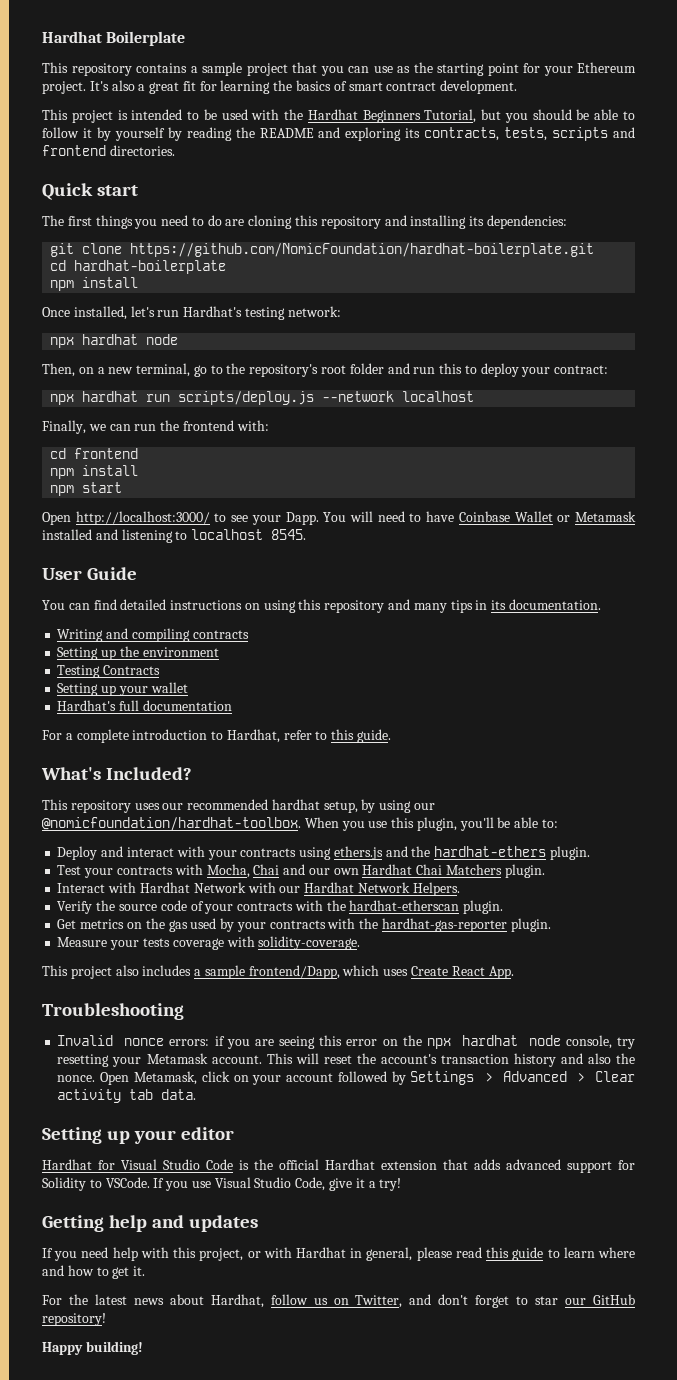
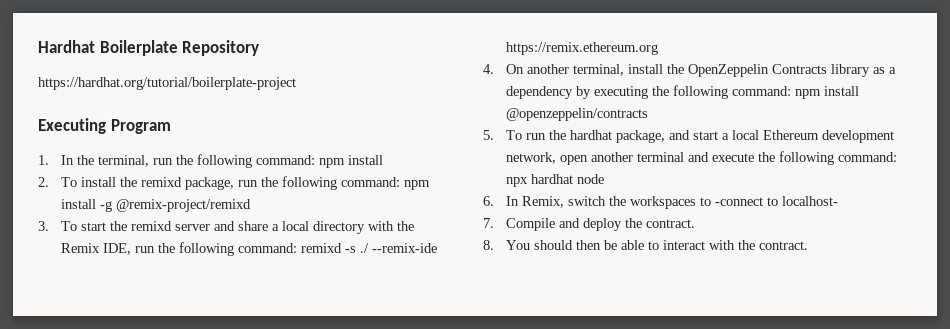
- Hardhat Boilerplate
- This repository contains a sample project that you can use as the starting point for your Ethereum project. It's also a great fit for learning the basics of smart contract development.
- This project is intended to be used with the Hardhat Beginners Tutorial, but you should be able to follow it by yourself by reading the README and exploring its contracts, tests, scripts and frontend directories.
- Quick start
- The first things you need to do are cloning this repository and installing its dependencies:
- git clone https://github.com/NomicFoundation/hardhat-boilerplate.git
- cd hardhat-boilerplate
- npm install
- Once installed, let's run Hardhat's testing network:
- npx hardhat node
- Then, on a new terminal, go to the repository's root folder and run this to deploy your contract:
- npx hardhat run scripts/deploy.js --network localhost
- Finally, we can run the frontend with:
- cd frontend
- npm install
- npm start
- Open http://localhost:3000/ to see your Dapp. You will need to have Coinbase Wallet or Metamask installed and listening to localhost 8545.
- User Guide
- You can find detailed instructions on using this repository and many tips in its documentation.
- Writing and compiling contracts
- Setting up the environment
- Testing Contracts
- Setting up your wallet
- Hardhat's full documentation
- For a complete introduction to Hardhat, refer to this guide.
- What's Included?
- This repository uses our recommended hardhat setup, by using our @nomicfoundation/hardhat-toolbox. When you use this plugin, you'll be able to:
- Deploy and interact with your contracts using ethers.js and the hardhat-ethers plugin.
- Test your contracts with Mocha, Chai and our own Hardhat Chai Matchers plugin.
- Interact with Hardhat Network with our Hardhat Network Helpers.
- Verify the source code of your contracts with the hardhat-etherscan plugin.
- Get metrics on the gas used by your contracts with the hardhat-gas-reporter plugin.
- Measure your tests coverage with solidity-coverage.
- This project also includes a sample frontend/Dapp, which uses Create React App.
- Troubleshooting
- Invalid nonce errors: if you are seeing this error on the npx hardhat node console, try resetting your Metamask account. This will reset the account's transaction history and also the nonce. Open Metamask, click on your account followed by Settings > Advanced > Clear activity tab data.
- Setting up your editor
- Hardhat for Visual Studio Code is the official Hardhat extension that adds advanced support for Solidity to VSCode. If you use Visual Studio Code, give it a try!
- Getting help and updates
- If you need help with this project, or with Hardhat in general, please read this guide to learn where and how to get it.
- For the latest news about Hardhat, follow us on Twitter, and don't forget to star our GitHub repository!
- Happy building!
+ Hardhat Boilerplate Repository
+ https://hardhat.org/tutorial/boilerplate-project
+ Executing Program
+ 1. In the terminal, run the following command: npm install
+ 2. To install the remixd package, run the following command: npm install -g @remix-project/remixd
+ 3. To start the remixd server and share a local directory with the Remix IDE, run the following command: remixd -s ./ --remix-ide https://remix.ethereum.org
+ 4. On another terminal, install the OpenZeppelin Contracts library as a dependency by executing the following command: npm install @openzeppelin/contracts
+ 5. To run the hardhat package, and start a local Ethereum development network, open another terminal and execute the following command: npx hardhat node
+ 6. In Remix, switch the workspaces to -connect to localhost-
+ 7. Compile and deploy the contract.
+ 8. You should then be able to interact with the contract.

